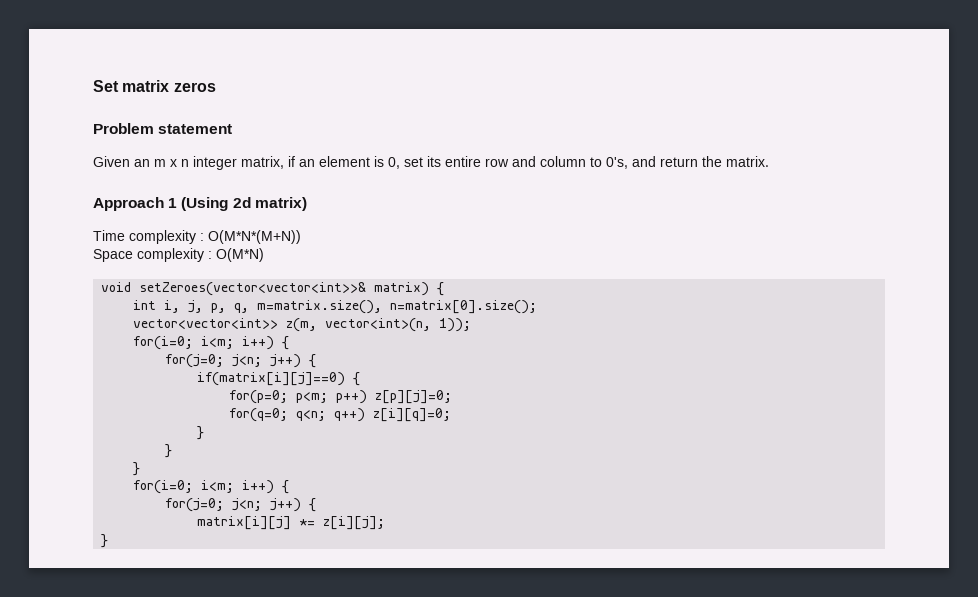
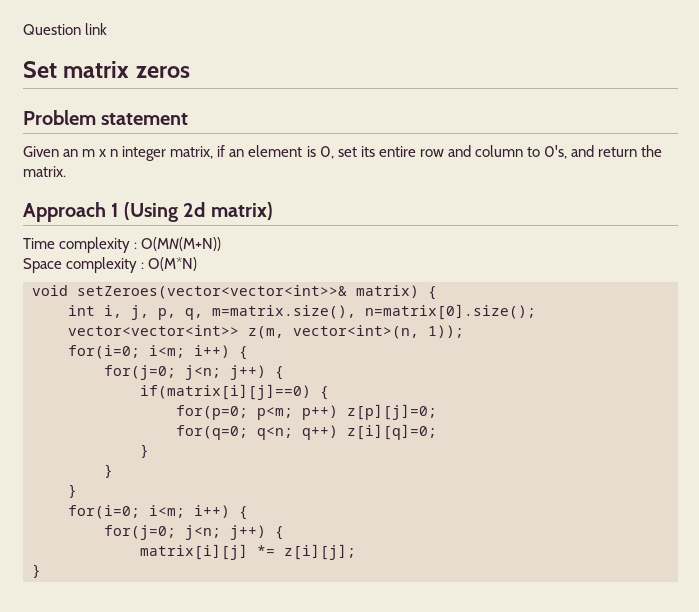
+ Question link
- Time complexity : O(M*N*(M+N))
+ Time complexity : O(MN(M+N))

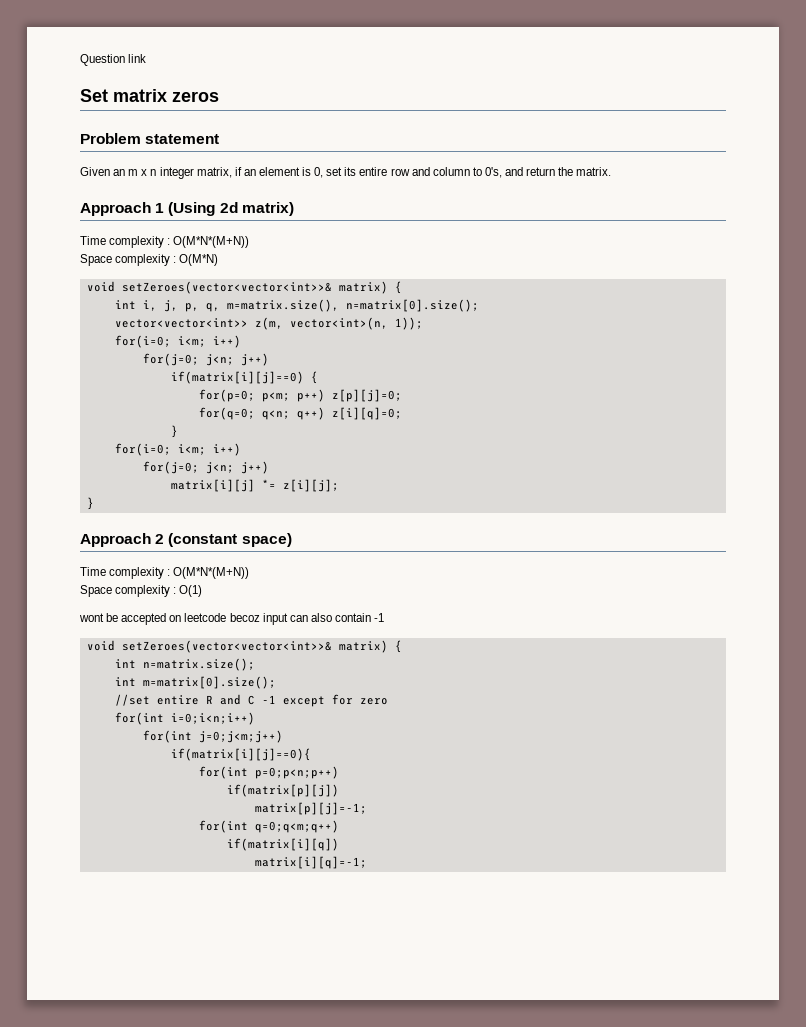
  Approach 1 (Using 2d matrix)
- Time complexity : O(MN(M+N))
+ Time complexity : O(M*N*(M+N))
  vector<vector<int>> z(m, vector<int>(n, 1));
- for(i=0; i<m; i++) {
- for(j=0; j<n; j++) {
+ for(i=0; i<m; i++)
+ for(j=0; j<n; j++)
  for(q=0; q<n; q++) z[i][q]=0;
  }
- }
- }
- for(i=0; i<m; i++) {
- for(j=0; j<n; j++) {
+ for(i=0; i<m; i++)
+ for(j=0; j<n; j++)
+ Approach 2 (constant space)
+ Time complexity : O(M*N*(M+N))
+ Space complexity : O(1)
+ wont be accepted on leetcode becoz input can also contain -1
+ void setZeroes(vector<vector<int>>& matrix) {
+ int n=matrix.size();
+ int m=matrix[0].size();
+ //set entire R and C -1 except for zero
+ for(int i=0;i<n;i++)
+ for(int j=0;j<m;j++)
+ if(matrix[i][j]==0){
+ for(int p=0;p<n;p++)
+ if(matrix[p][j])
+ matrix[p][j]=-1;
+ for(int q=0;q<m;q++)
+ if(matrix[i][q])
+ matrix[i][q]=-1;

